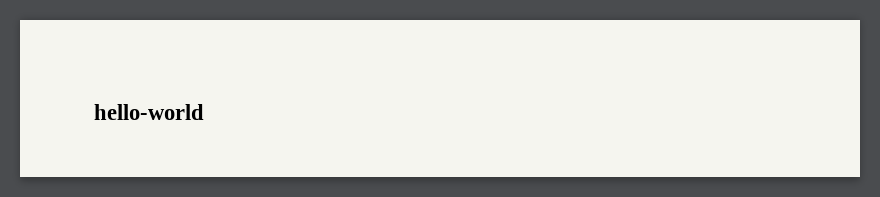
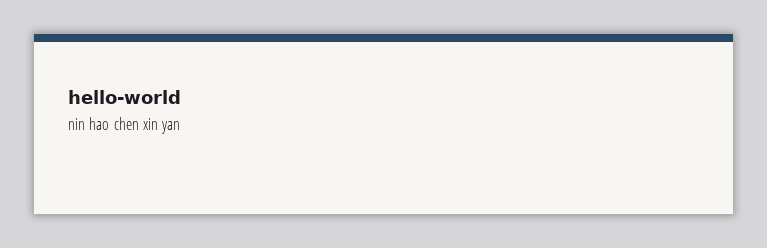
+ nin hao chen xin yan

